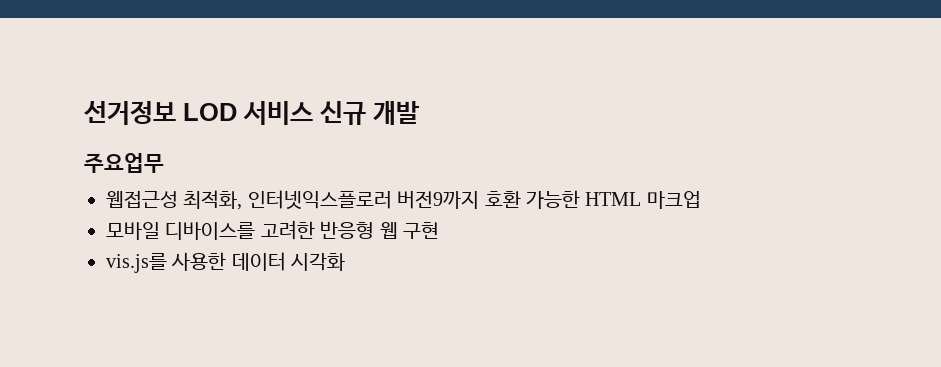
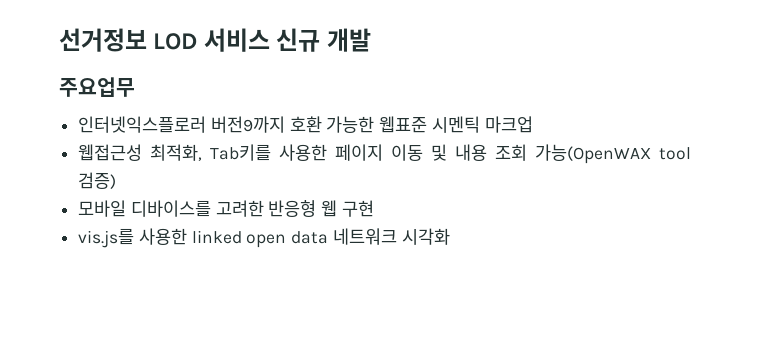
- 웹접근성 최적화, 인터넷익스플로러 버전9까지 호환 가능한 HTML 마크업
+ 인터넷익스플로러 버전9까지 호환 가능한 웹표준 시멘틱 마크업
+ 웹접근성 최적화, Tab키를 사용한 페이지 이동 및 내용 조회 가능(OpenWAX tool 검증)
- vis.js를 사용한 데이터 시각화
+ vis.js를 사용한 linked open data 네트워크 시각화

